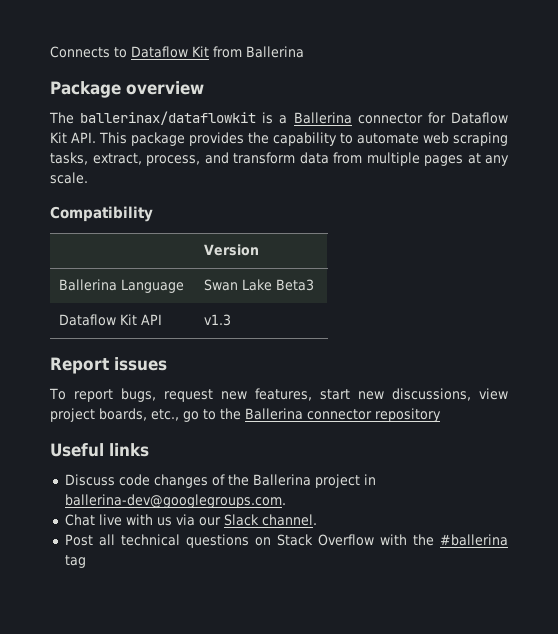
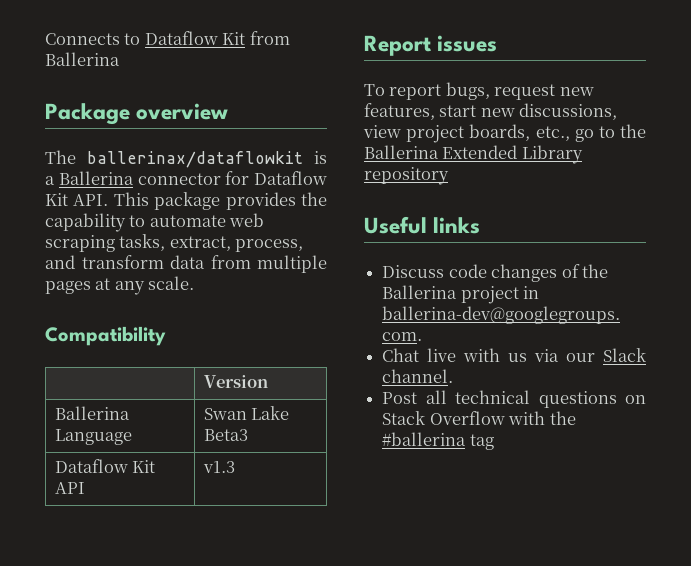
- To report bugs, request new features, start new discussions, view project boards, etc., go to the Ballerina connector repository
+ To report bugs, request new features, start new discussions, view project boards, etc., go to the Ballerina Extended Library repository

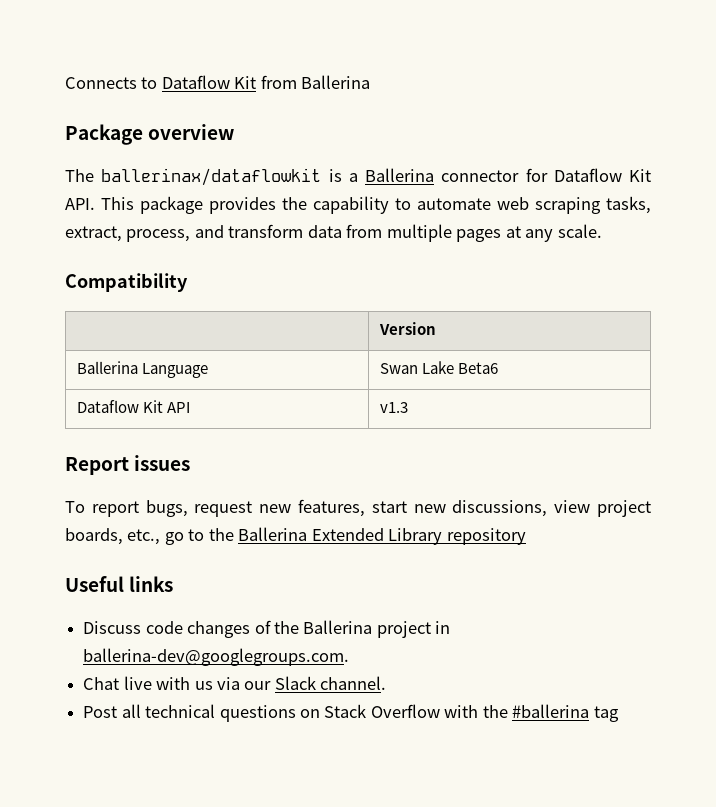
- Ballerina Language | Swan Lake Beta3
+ Ballerina Language | Swan Lake Beta6

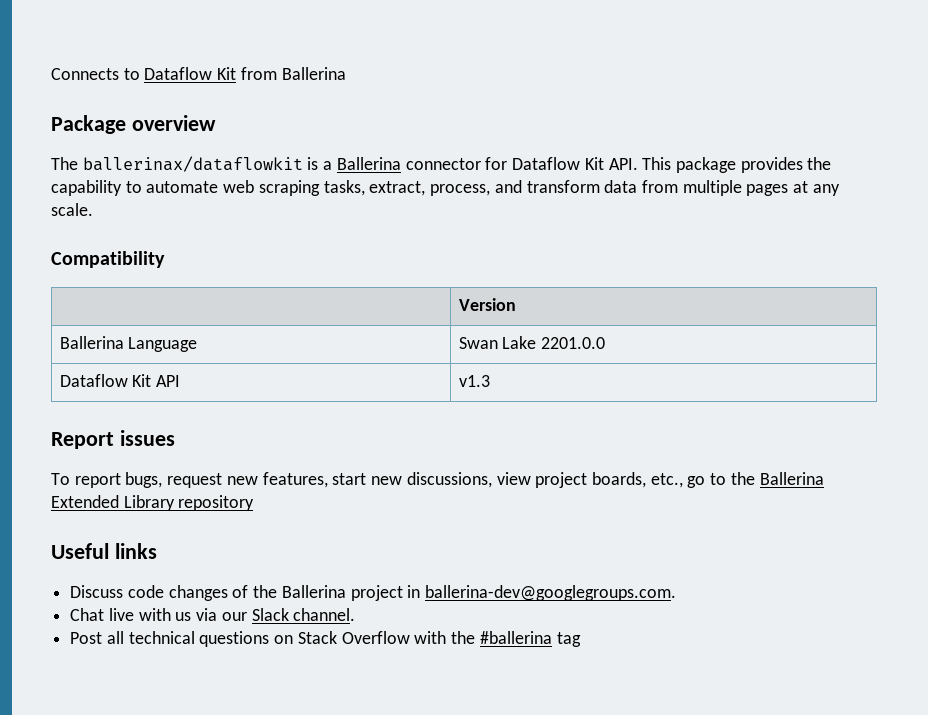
- Ballerina Language | Swan Lake Beta6
+ Ballerina Language | Swan Lake 2201.0.0

